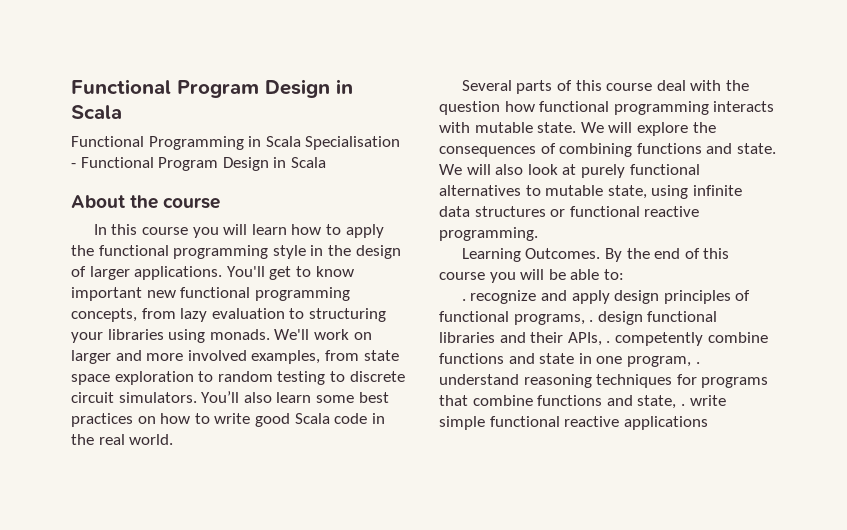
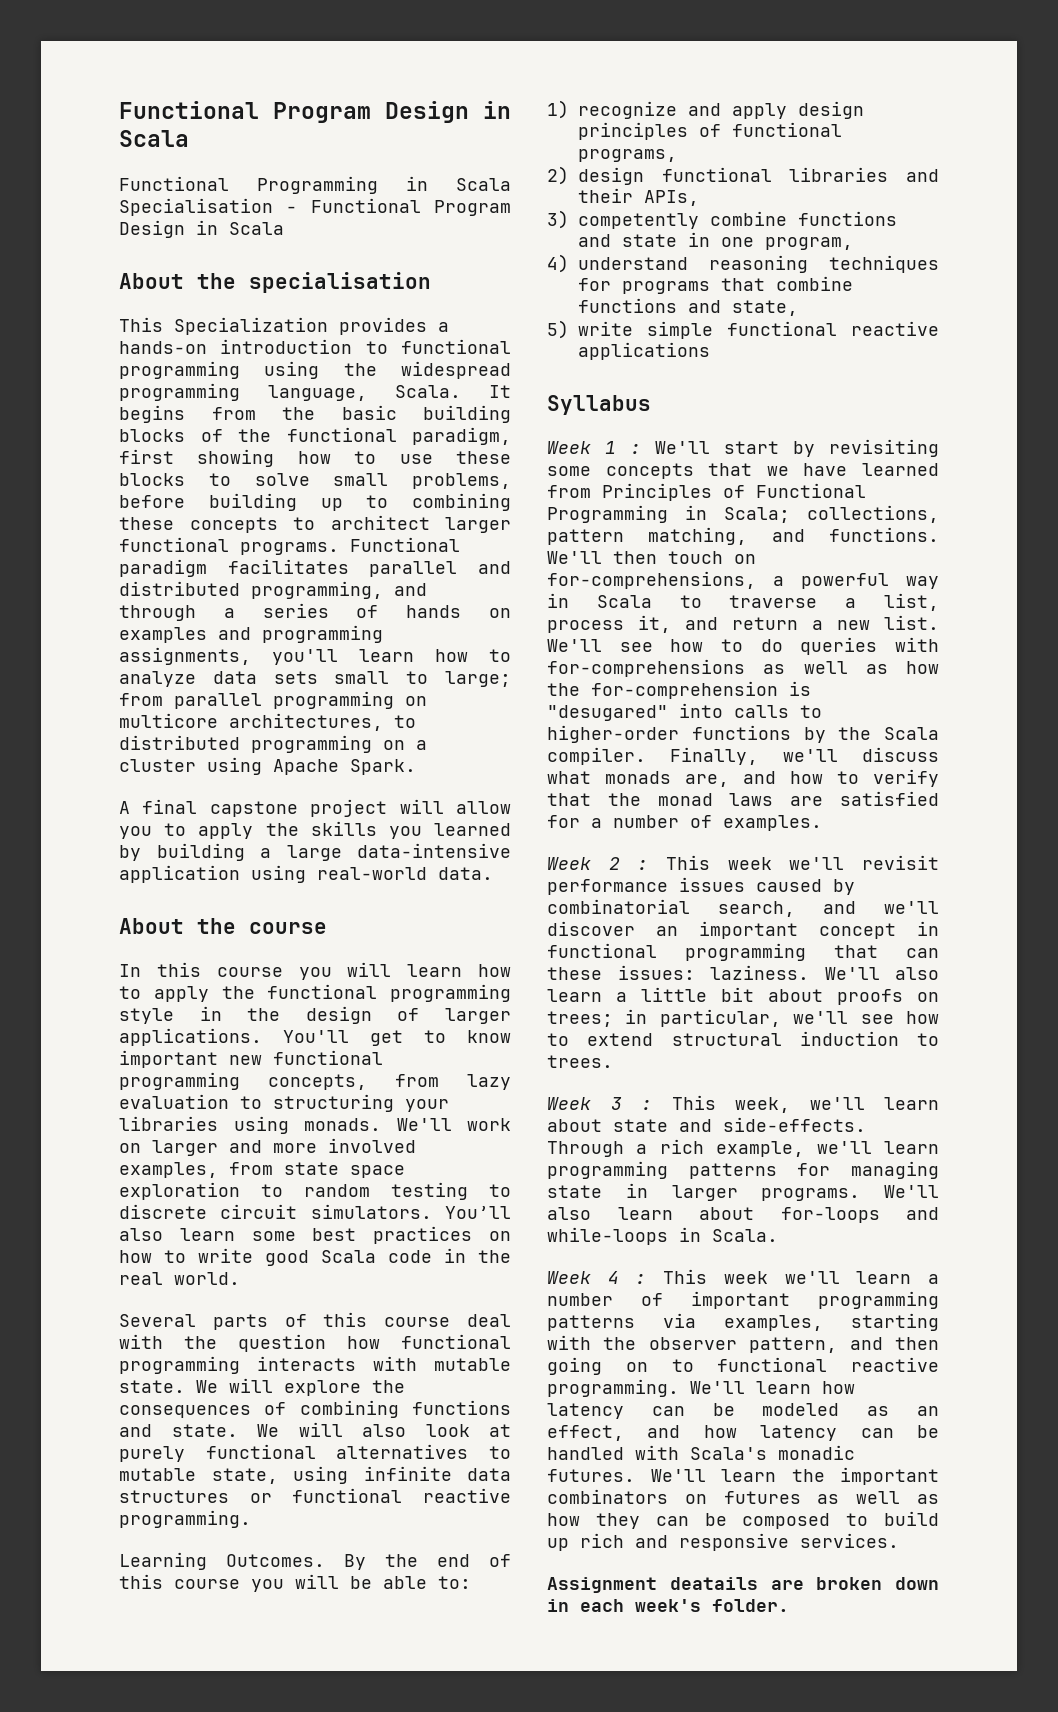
+ About the specialisation
+ This Specialization provides a hands-on introduction to functional programming using the widespread programming language, Scala. It begins from the basic building blocks of the functional paradigm, first showing how to use these blocks to solve small problems, before building up to combining these concepts to architect larger functional programs. Functional paradigm facilitates parallel and distributed programming, and through a series of hands on examples and programming assignments, you'll learn how to analyze data sets small to large; from parallel programming on multicore architectures, to distributed programming on a cluster using Apache Spark.
+ A final capstone project will allow you to apply the skills you learned by building a large data-intensive application using real-world data.
- . recognize and apply design principles of functional programs, . design functional libraries and their APIs, . competently combine functions and state in one program, . understand reasoning techniques for programs that combine functions and state, . write simple functional reactive applications
+ 1) recognize and apply design principles of functional programs,
+ 2) design functional libraries and their APIs,
+ 3) competently combine functions and state in one program,
+ 4) understand reasoning techniques for programs that combine functions and state,
+ 5) write simple functional reactive applications
+ Syllabus
+ Week 1 : We'll start by revisiting some concepts that we have learned from Principles of Functional Programming in Scala; collections, pattern matching, and functions. We'll then touch on for-comprehensions, a powerful way in Scala to traverse a list, process it, and return a new list. We'll see how to do queries with for-comprehensions as well as how the for-comprehension is "desugared" into calls to higher-order functions by the Scala compiler. Finally, we'll discuss what monads are, and how to verify that the monad laws are satisfied for a number of examples.
+ Week 2 : This week we'll revisit performance issues caused by combinatorial search, and we'll discover an important concept in functional programming that can these issues: laziness. We'll also learn a little bit about proofs on trees; in particular, we'll see how to extend structural induction to trees.
+ Week 3 : This week, we'll learn about state and side-effects. Through a rich example, we'll learn programming patterns for managing state in larger programs. We'll also learn about for-loops and while-loops in Scala.
+ Week 4 : This week we'll learn a number of important programming patterns via examples, starting with the observer pattern, and then going on to functional reactive programming. We'll learn how latency can be modeled as an effect, and how latency can be handled with Scala's monadic futures. We'll learn the important combinators on futures as well as how they can be composed to build up rich and responsive services.
+ Assignment deatails are broken down in each week's folder.

